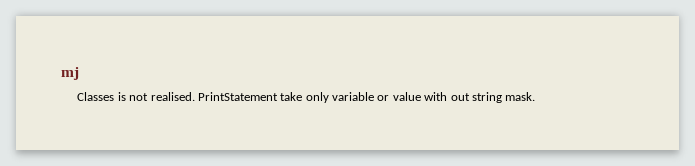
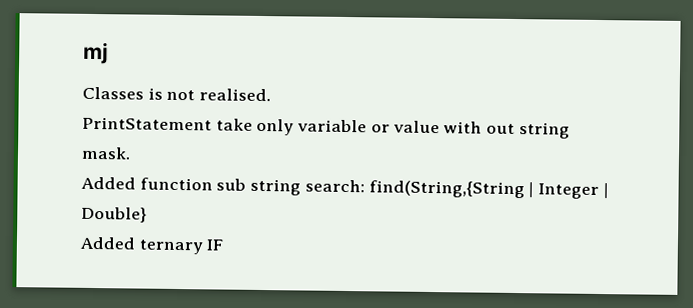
- Classes is not realised. PrintStatement take only variable or value with out string mask.
+ Classes is not realised.
+ PrintStatement take only variable or value with out string mask.
+ Added function sub string search: find(String,{String | Integer | Double}
+ Added ternary IF

